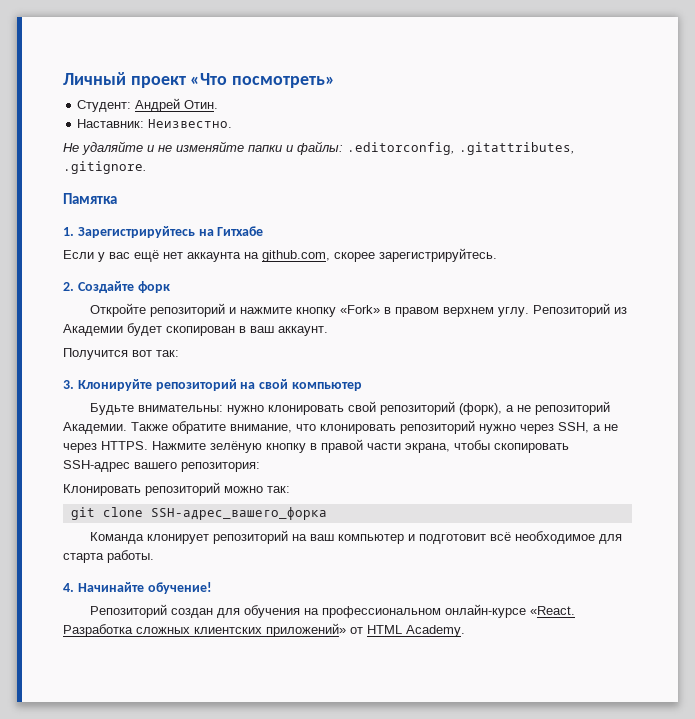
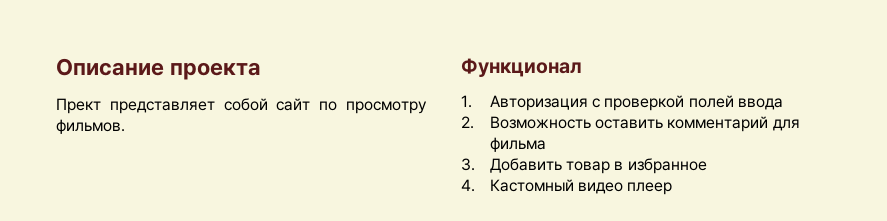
- Личный проект «Что посмотреть»
- Студент: Андрей Отин.
- Наставник: Неизвестно.
- Не удаляйте и не изменяйте папки и файлы: .editorconfig, .gitattributes, .gitignore.
- Памятка
- 1. Зарегистрируйтесь на Гитхабе
- Если у вас ещё нет аккаунта на github.com, скорее зарегистрируйтесь.
- 2. Создайте форк
- Откройте репозиторий и нажмите кнопку «Fork» в правом верхнем углу. Репозиторий из Академии будет скопирован в ваш аккаунт.
- Получится вот так:
- 3. Клонируйте репозиторий на свой компьютер
- Будьте внимательны: нужно клонировать свой репозиторий (форк), а не репозиторий Академии. Также обратите внимание, что клонировать репозиторий нужно через SSH, а не через HTTPS. Нажмите зелёную кнопку в правой части экрана, чтобы скопировать SSH-адрес вашего репозитория:
- Клонировать репозиторий можно так:
- git clone SSH-адрес_вашего_форка
- Команда клонирует репозиторий на ваш компьютер и подготовит всё необходимое для старта работы.
- 4. Начинайте обучение!
- Репозиторий создан для обучения на профессиональном онлайн‑курсе «React. Разработка сложных клиентских приложений» от HTML Academy.
+ Описание проекта
+ Прект представляет собой сайт по просмотру фильмов.
+ Функционал
+ 1. Авторизация с проверкой полей ввода
+ 2. Возможность оставить комментарий для фильма
+ 3. Добавить товар в избранное
+ 4. Кастомный видео плеер

